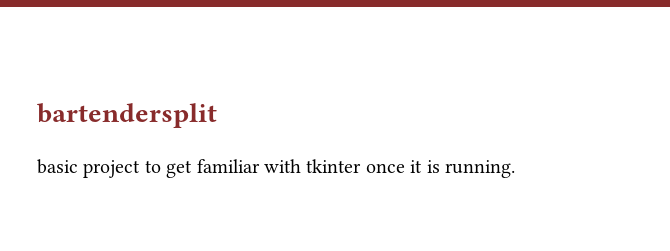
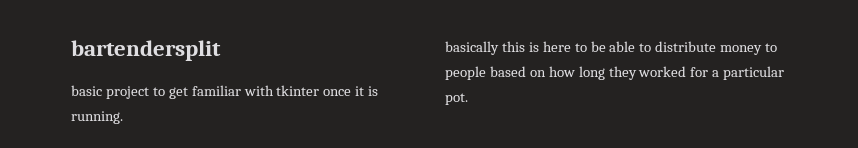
+ basically this is here to be able to distribute money to people based on how long they worked for a particular pot.

